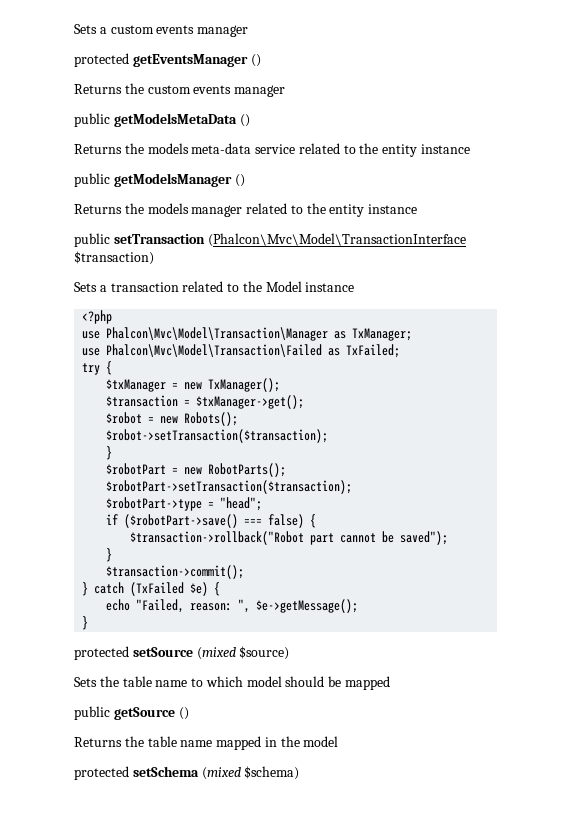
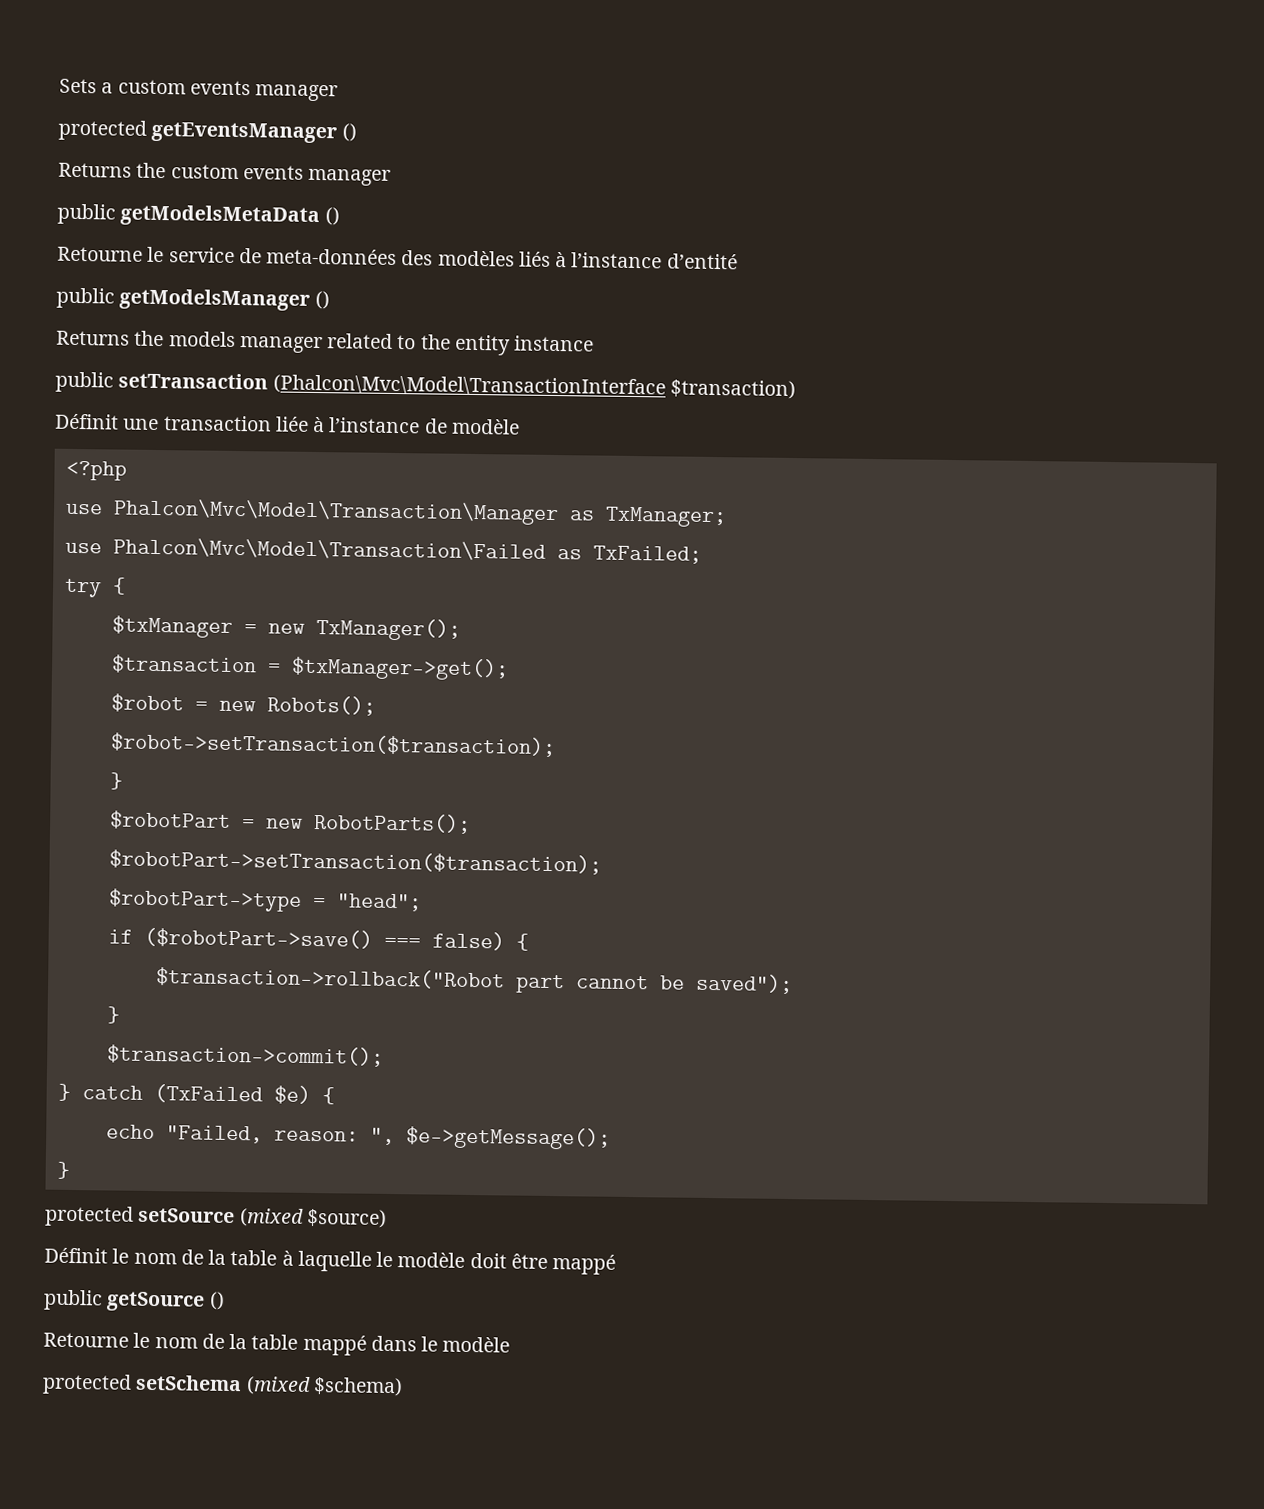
- Returns the models meta-data service related to the entity instance
+ Retourne le service de meta-données des modèles liés à l’instance d’entité
- Sets a transaction related to the Model instance
+ Définit une transaction liée à l’instance de modèle
- Sets the table name to which model should be mapped
+ Définit le nom de la table à laquelle le modèle doit être mappé
  public getSource ()
- Returns the table name mapped in the model
+ Retourne le nom de la table mappé dans le modèle

